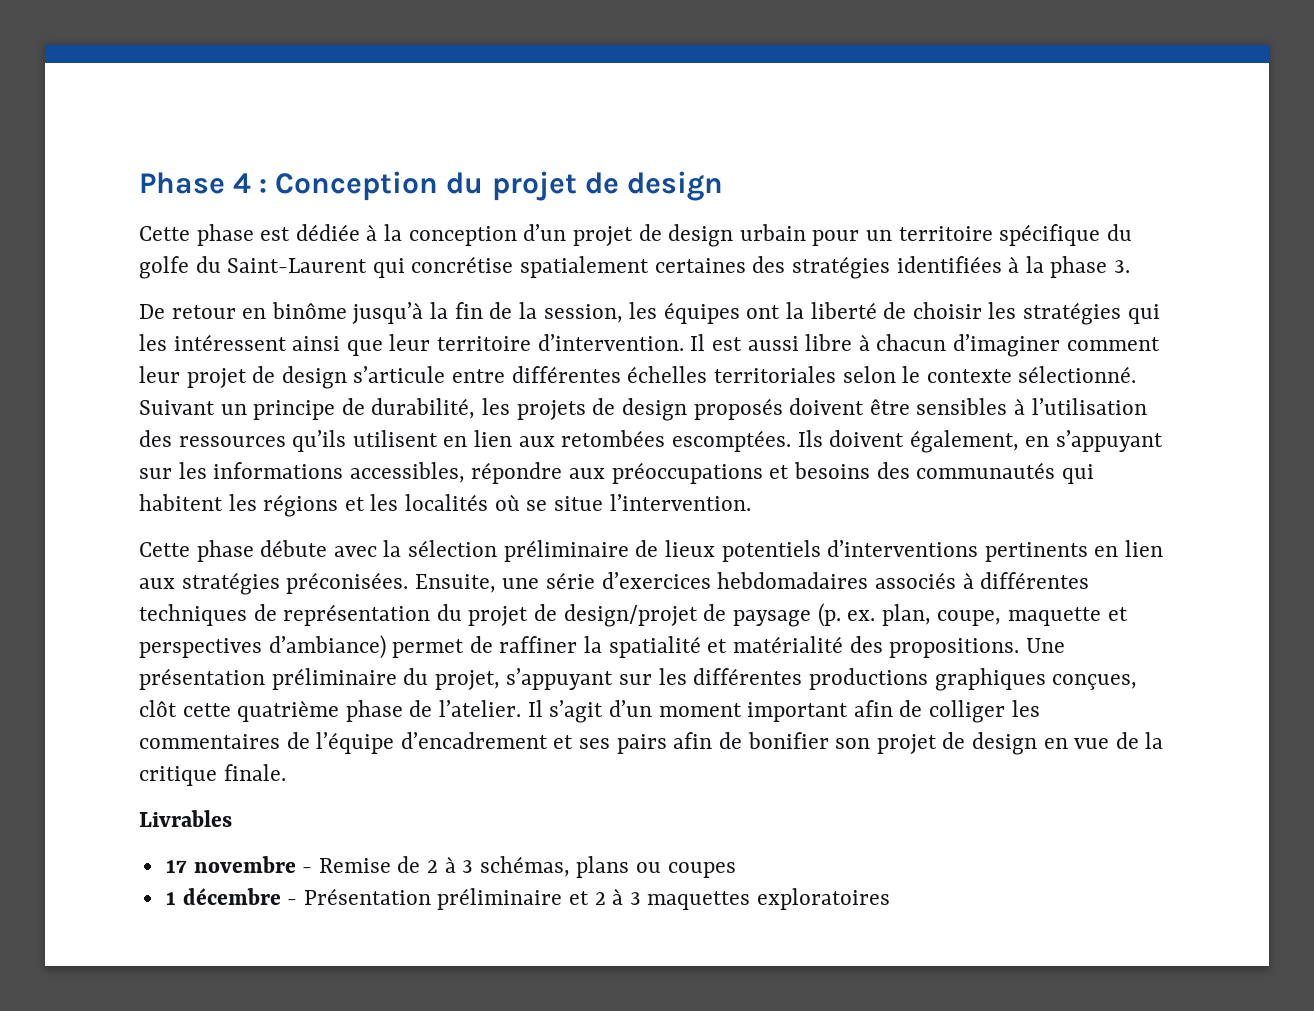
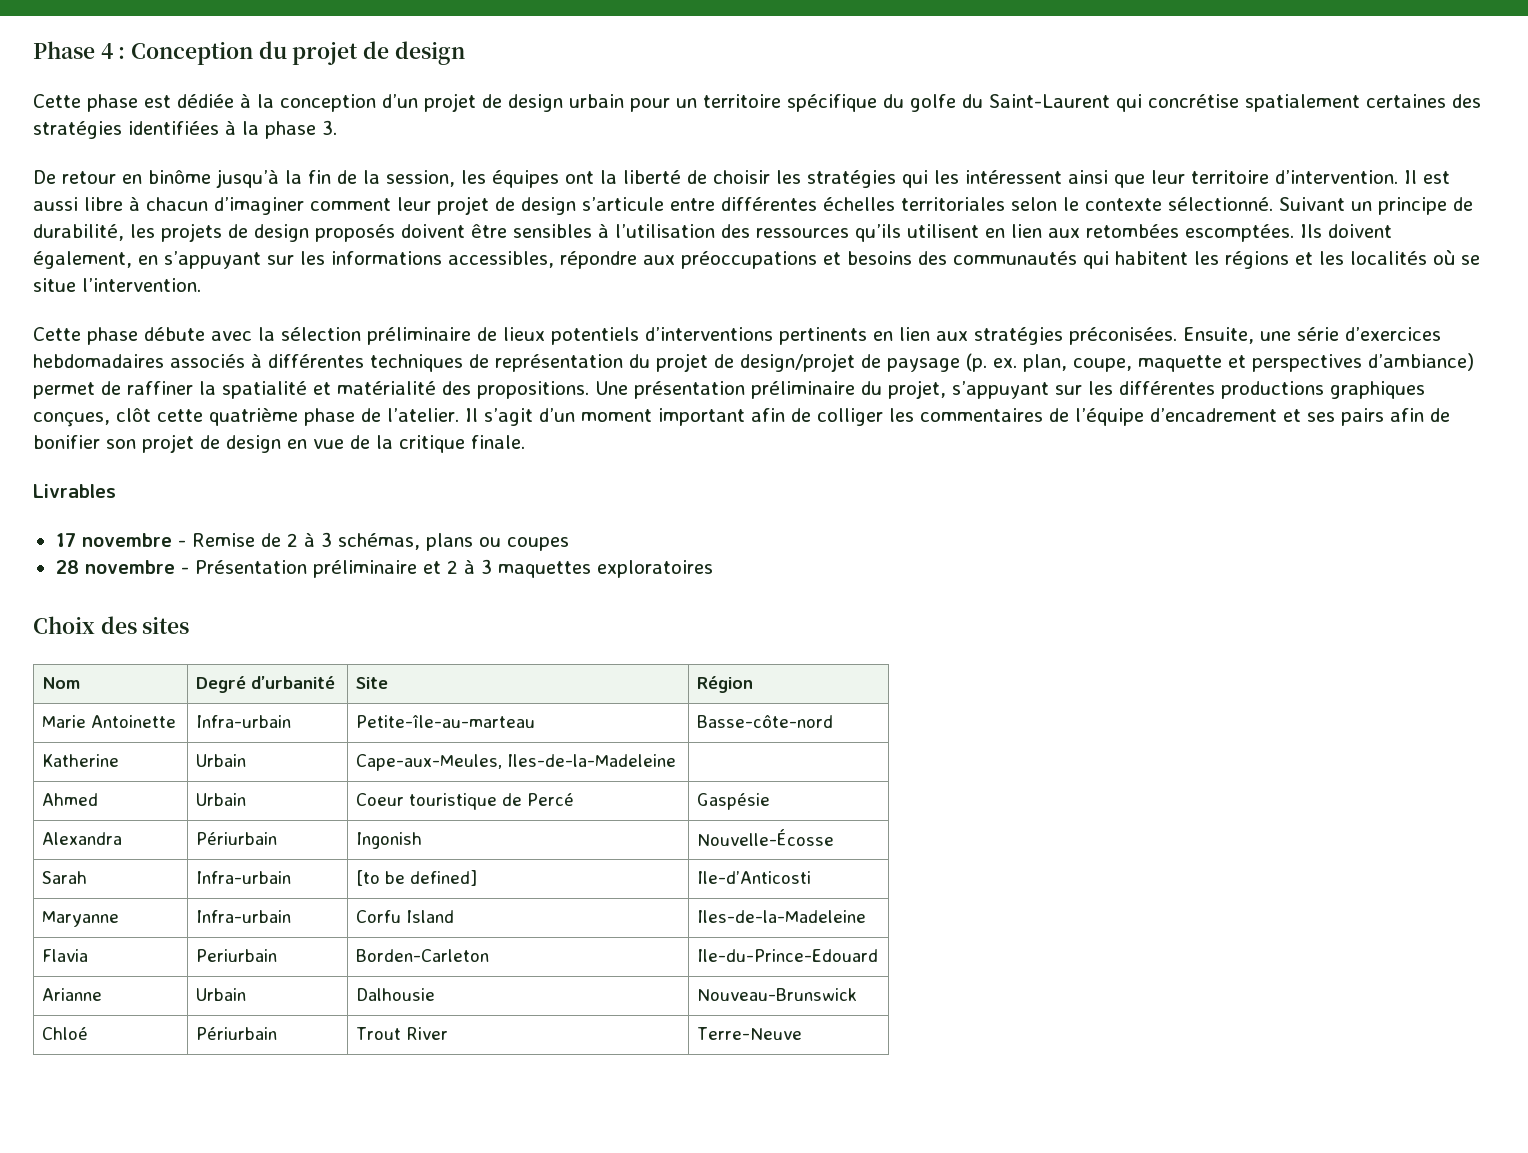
- 1 décembre - Présentation préliminaire et 2 à 3 maquettes exploratoires
+ 28 novembre - Présentation préliminaire et 2 à 3 maquettes exploratoires
+ Choix des sites
+ Nom | Degré d’urbanité | Site | Région
+ Marie Antoinette | Infra-urbain | Petite-île-au-marteau | Basse-côte-nord
+ Katherine | Urbain | Cape-aux-Meules, Iles-de-la-Madeleine |
+ Ahmed | Urbain | Coeur touristique de Percé | Gaspésie
+ Alexandra | Périurbain | Ingonish | Nouvelle-Écosse
+ Sarah | Infra-urbain | [to be defined] | Ile-d’Anticosti
+ Maryanne | Infra-urbain | Corfu Island | Iles-de-la-Madeleine
+ Flavia | Periurbain | Borden-Carleton | Ile-du-Prince-Edouard
+ Arianne | Urbain | Dalhousie | Nouveau-Brunswick
+ Chloé | Périurbain | Trout River | Terre-Neuve

